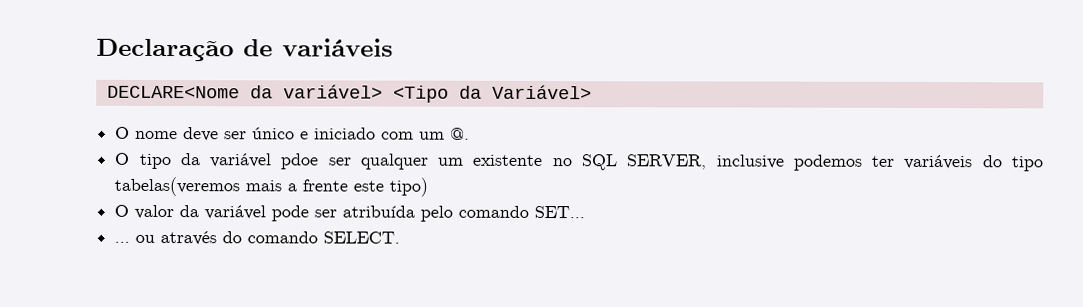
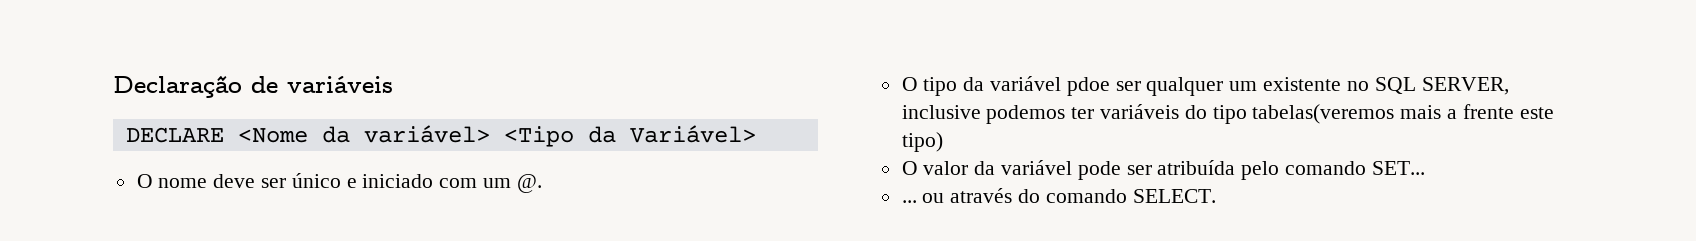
- DECLARE<Nome da variável> <Tipo da Variável>
+ DECLARE <Nome da variável> <Tipo da Variável>

